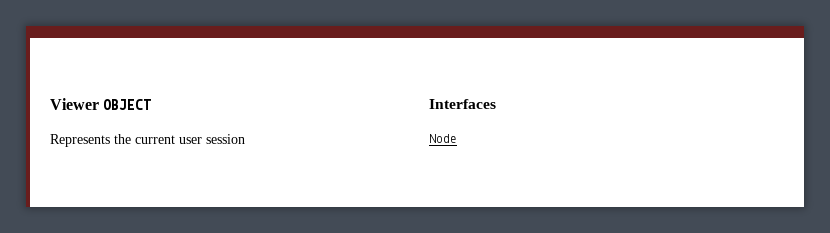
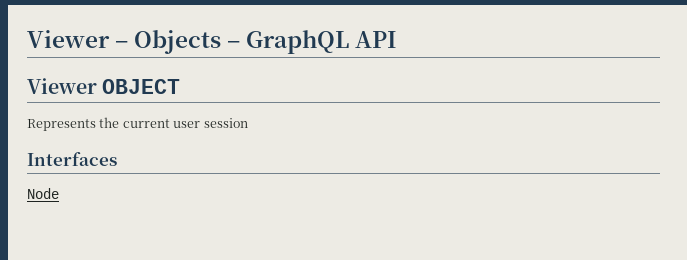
+ Viewer – Objects – GraphQL API

